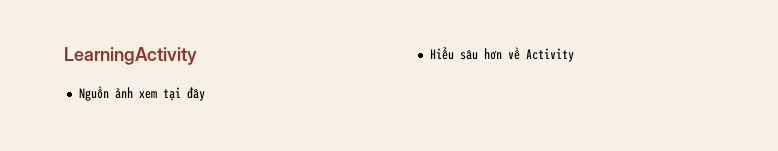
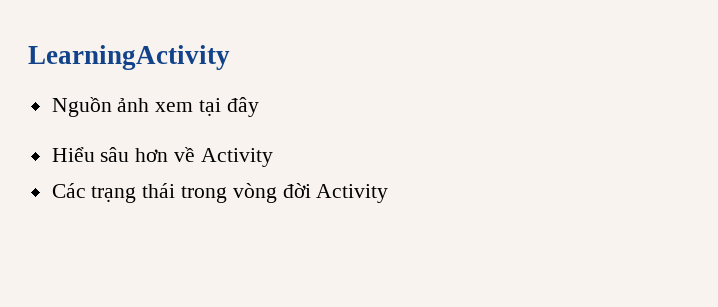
+ Các trạng thái trong vòng đời Activity

